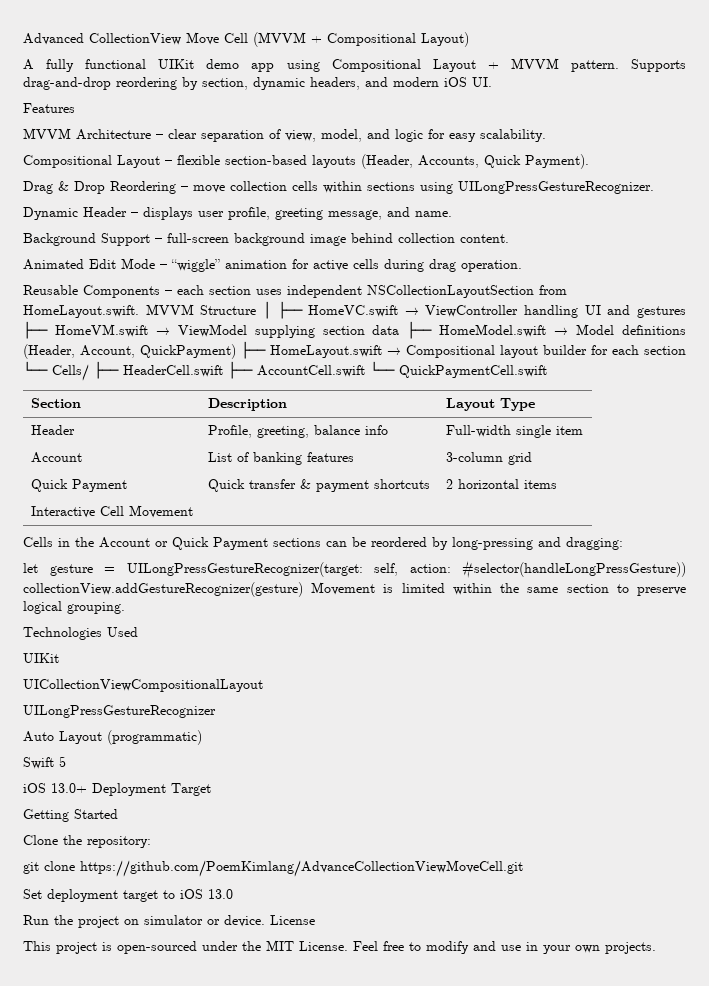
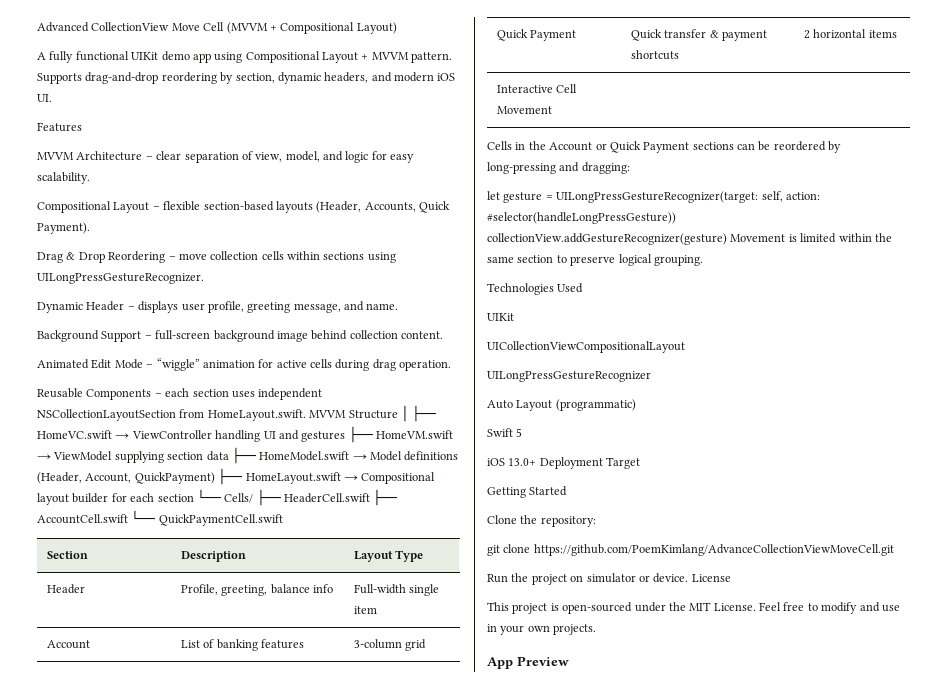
- Set deployment target to iOS 13.0
+ App Preview

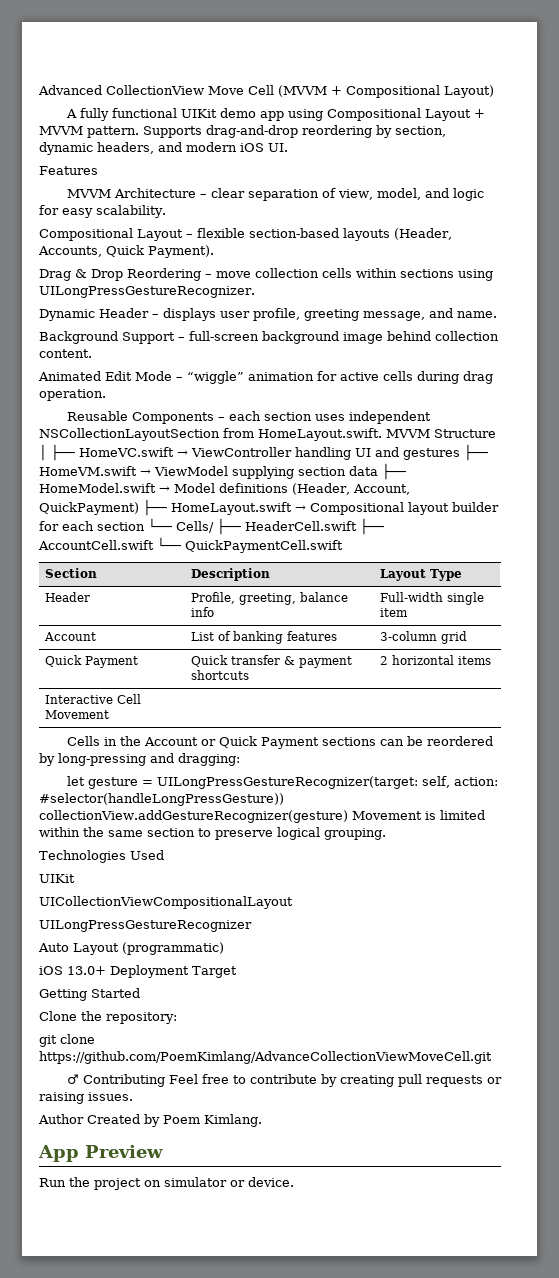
- Swift 5
+ ♂ Contributing Feel free to contribute by creating pull requests or raising issues.
+ Author Created by Poem Kimlang.
+ App Preview
- License
- This project is open-sourced under the MIT License. Feel free to modify and use in your own projects.
- App Preview

